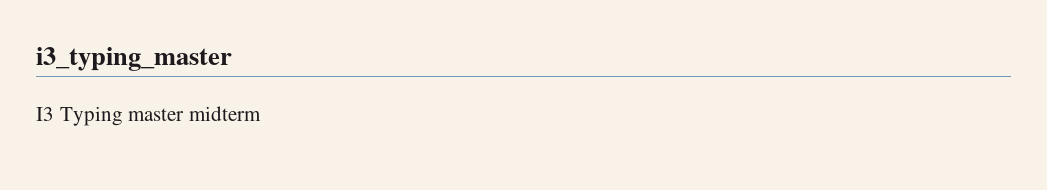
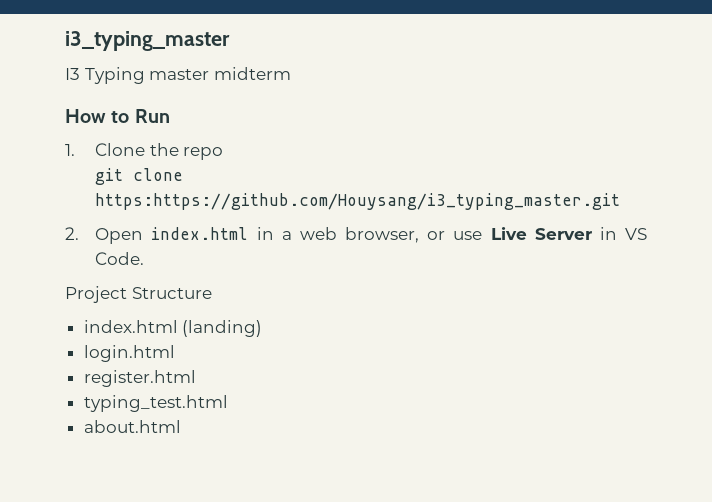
+ How to Run
+ 1. Clone the repo
+ git clone https:https://github.com/Houysang/i3_typing_master.git
+ 2. Open index.html in a web browser, or use Live Server in VS Code.
+ Project Structure
+ index.html (landing)
+ login.html
+ register.html
+ typing_test.html
+ about.html

